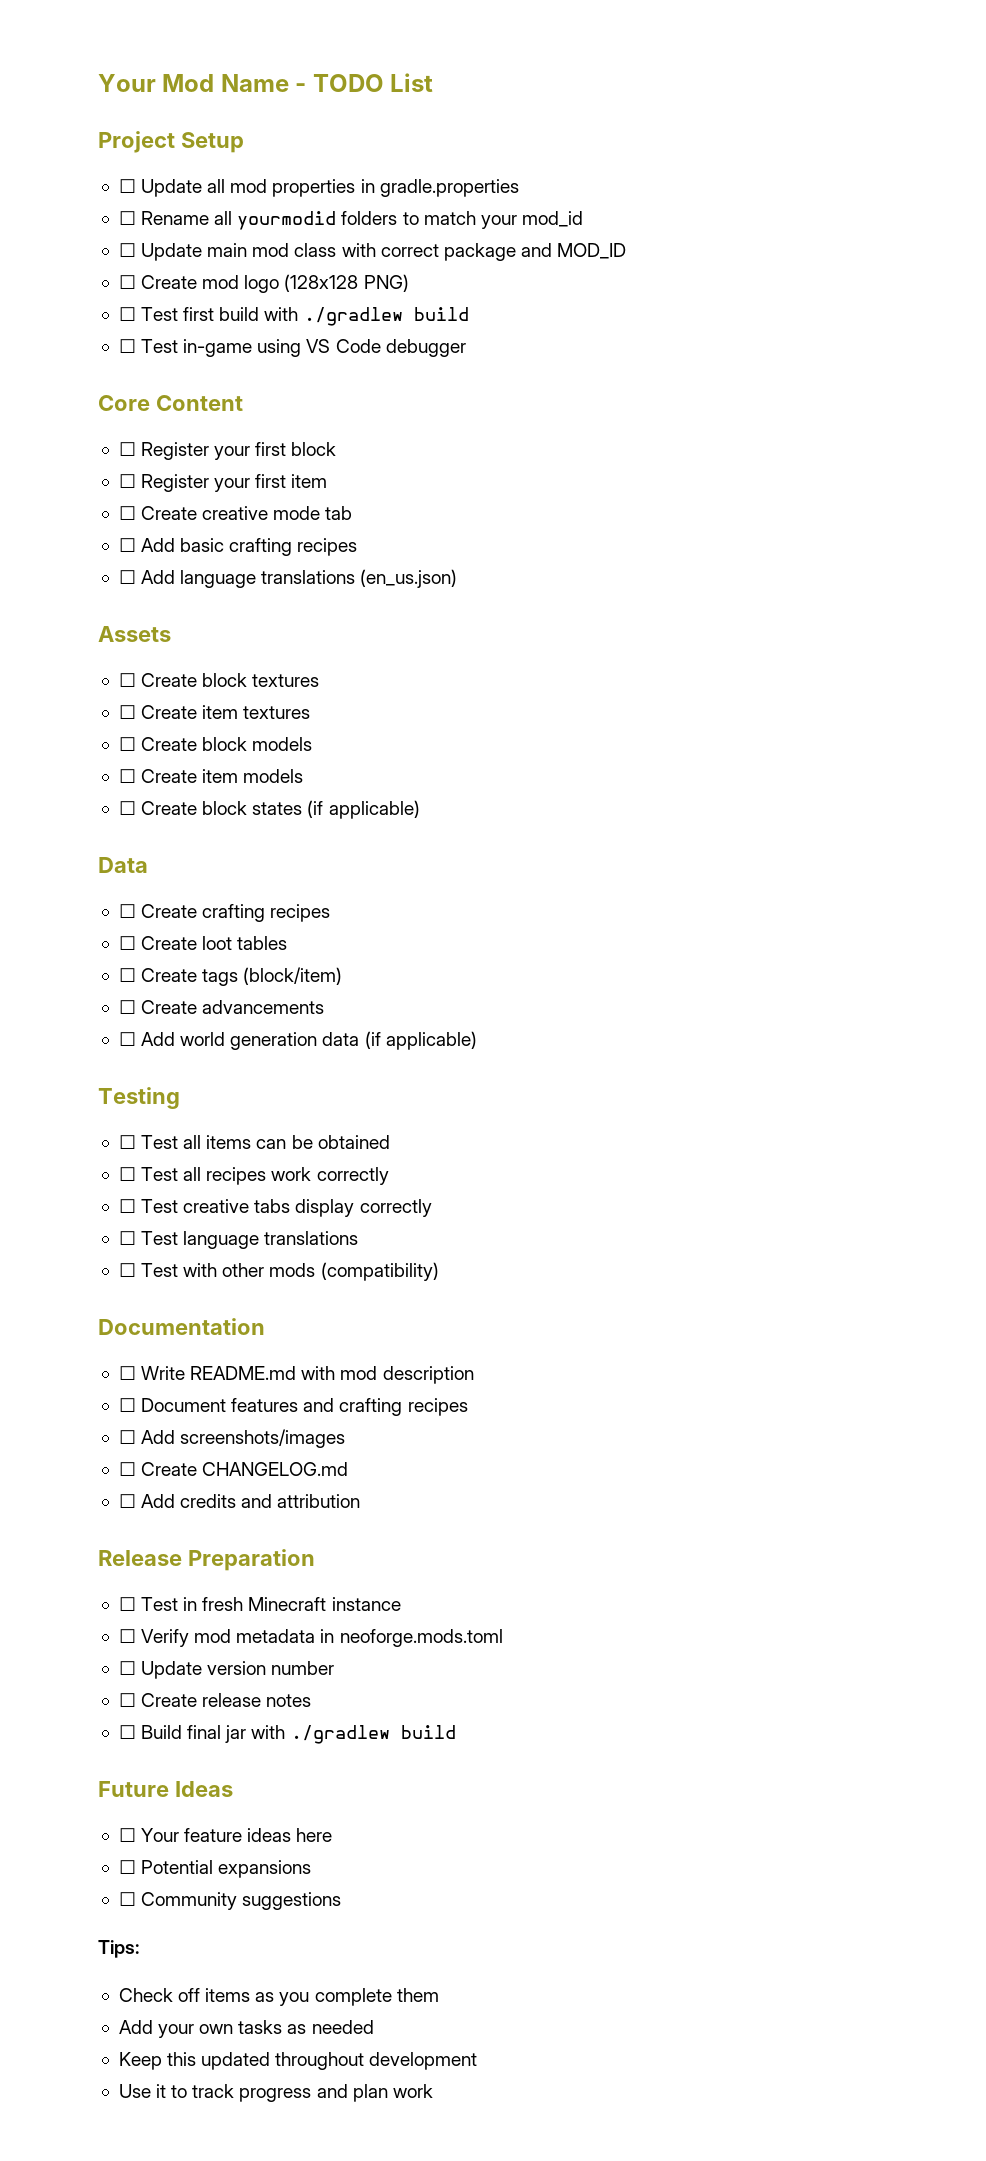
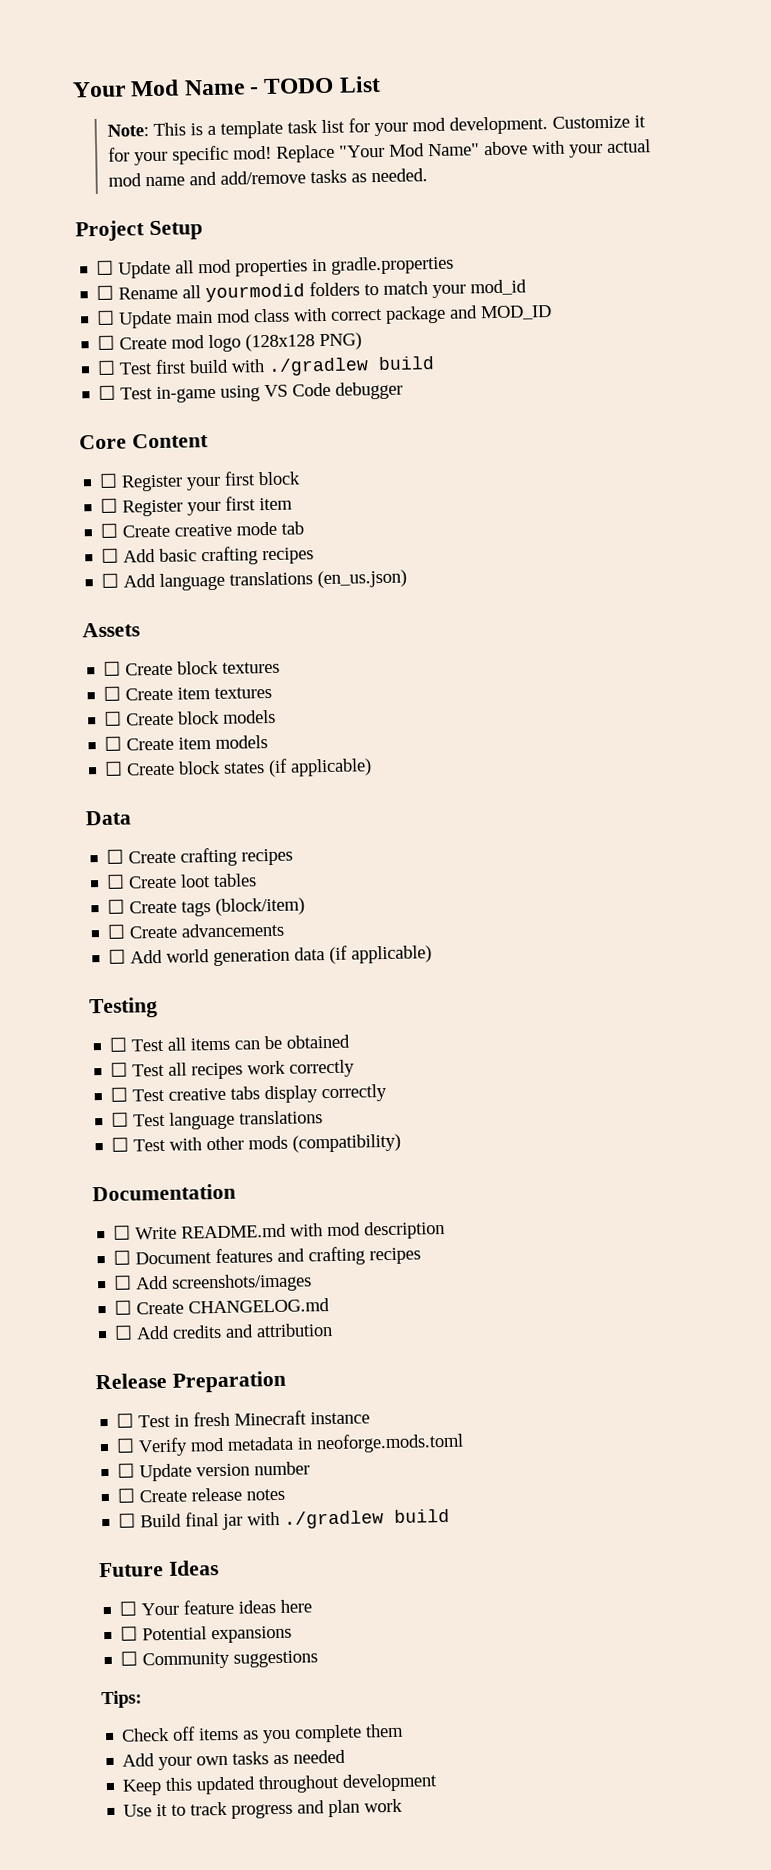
+ Note: This is a template task list for your mod development. Customize it for your specific mod! Replace "Your Mod Name" above with your actual mod name and add/remove tasks as needed.

